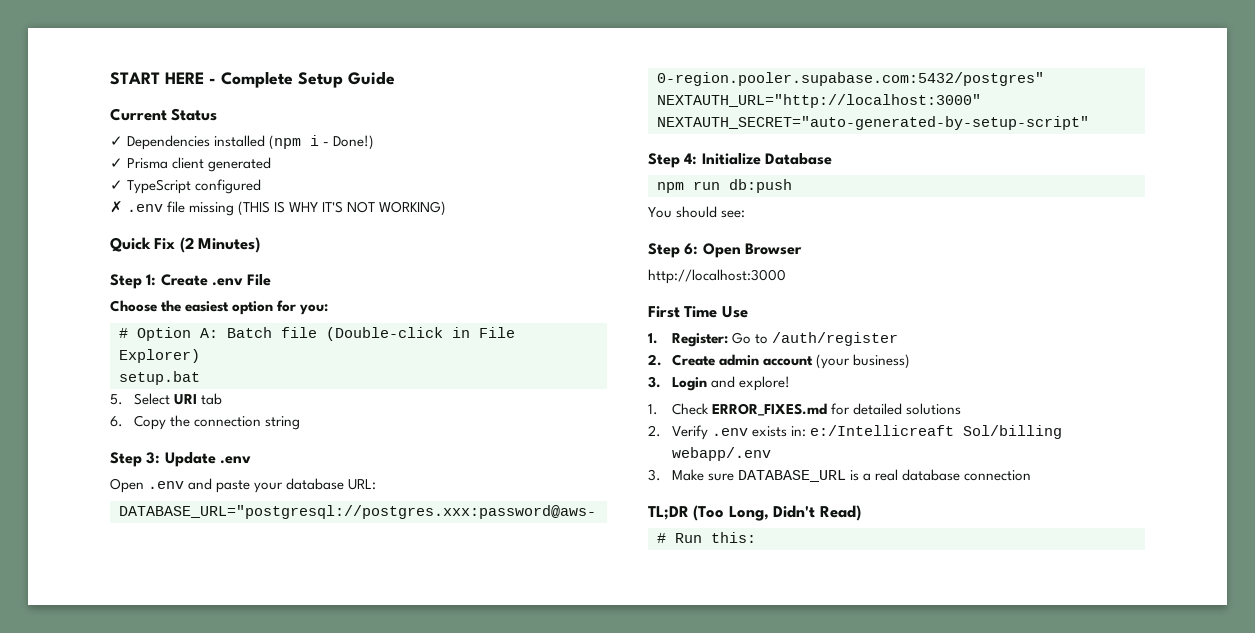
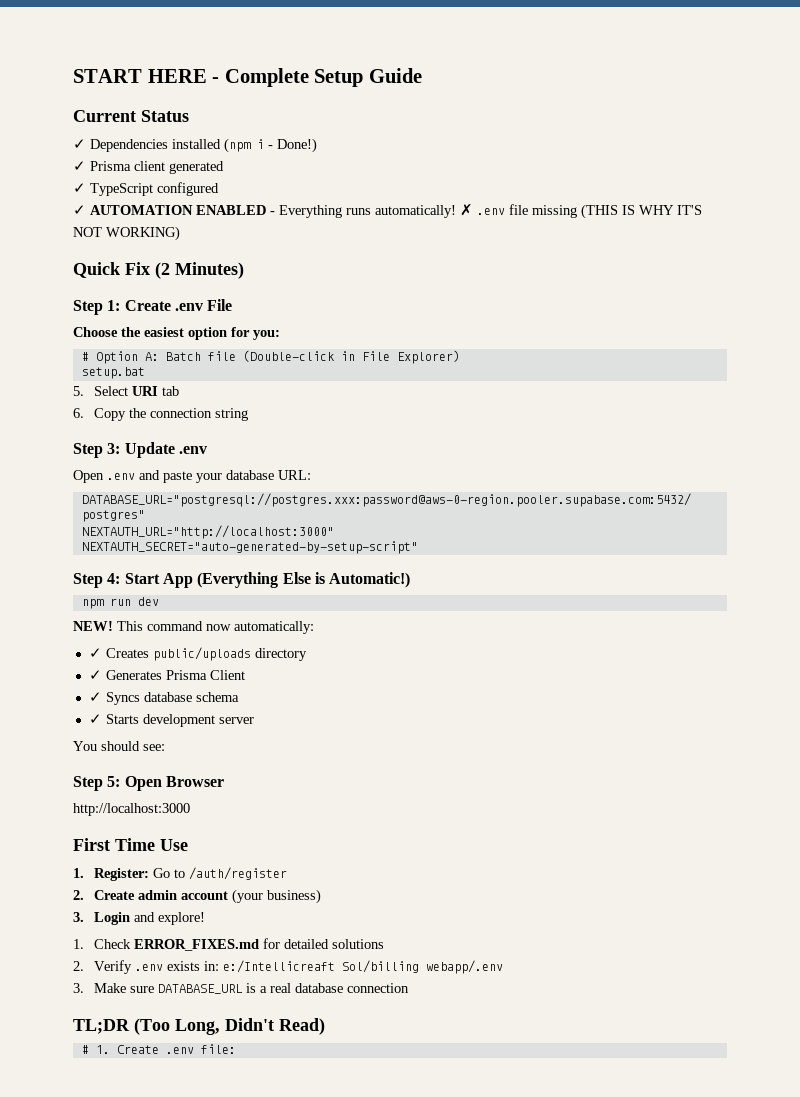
+ ✓ AUTOMATION ENABLED - Everything runs automatically!
- Step 4: Initialize Database
- npm run db:push
+ Step 4: Start App (Everything Else is Automatic!)
+ npm run dev
+ NEW! This command now automatically:
+ ✓ Creates public/uploads directory
+ ✓ Generates Prisma Client
+ ✓ Syncs database schema
+ ✓ Starts development server
- Step 6: Open Browser
+ Step 5: Open Browser
- # Run this:
+ # 1. Create .env file:

